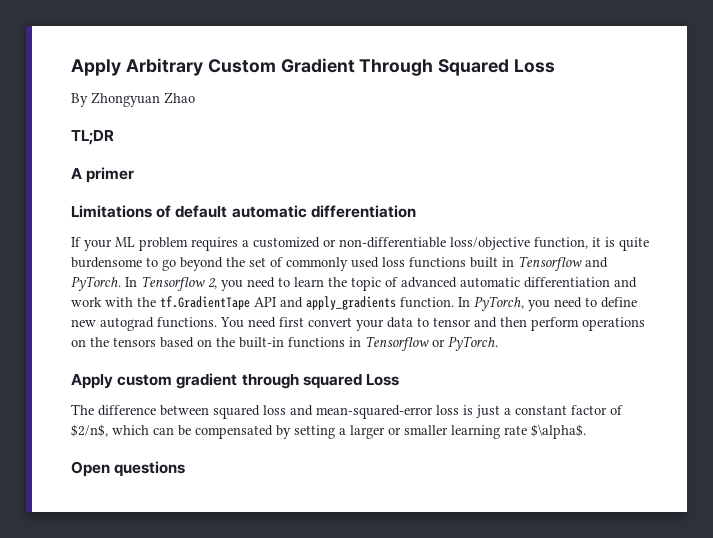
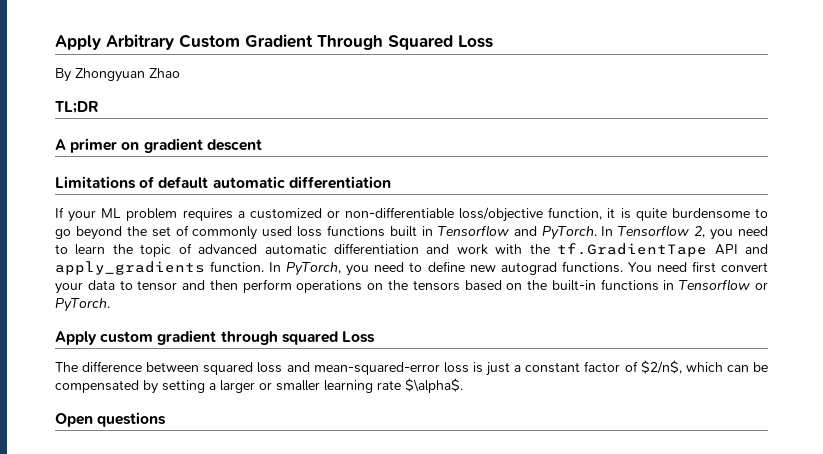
- A primer
+ A primer on gradient descent

